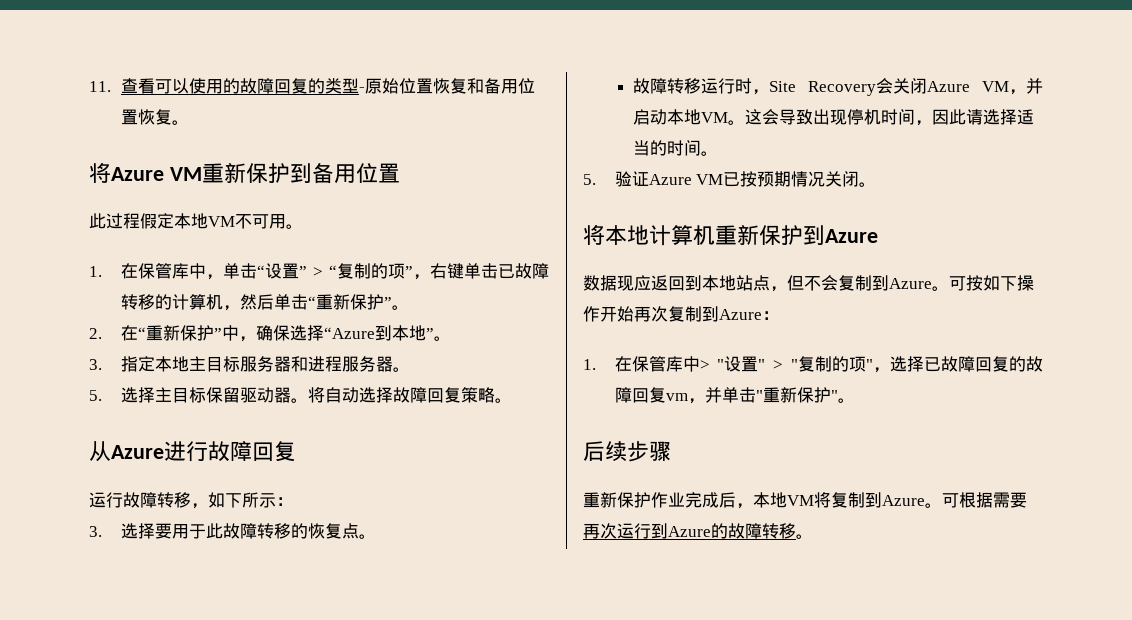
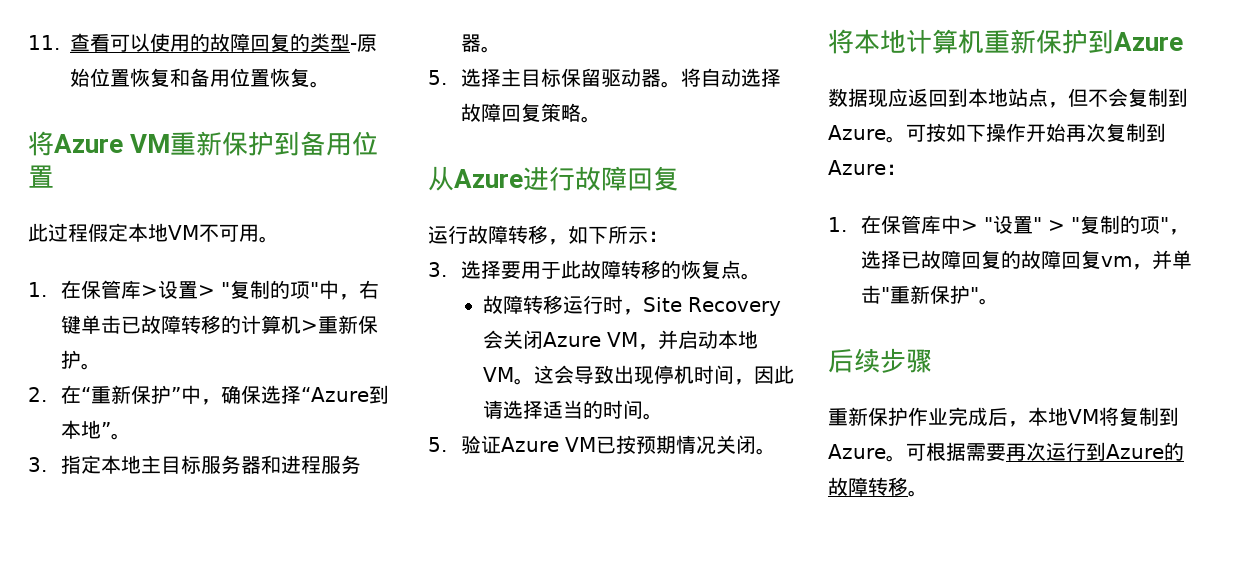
- 1.在保管库中，单击“设置” > “复制的项”，右键单击已故障转移的计算机，然后单击“重新保护”。
+ 1.在保管库>设置> "复制的项"中，右键单击已故障转移的计算机>重新保护。

